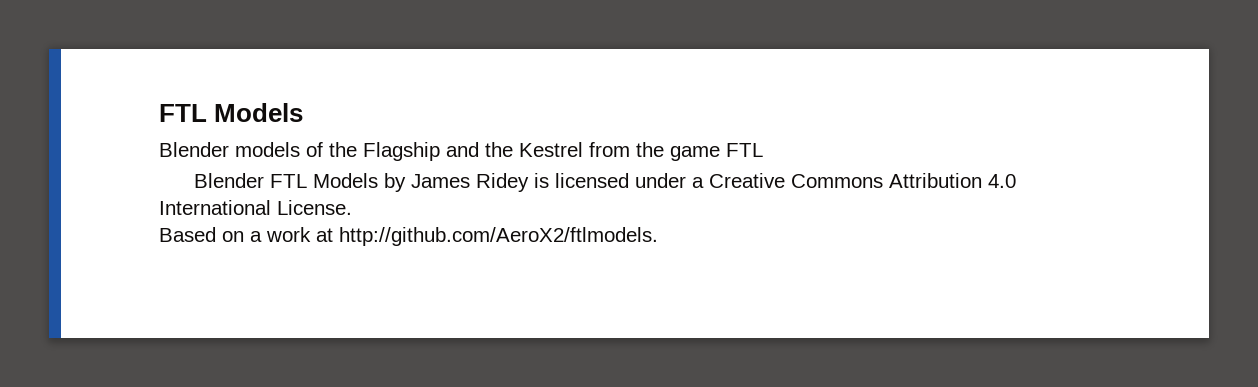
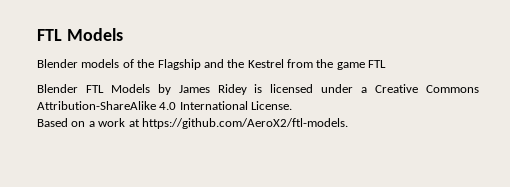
- Blender FTL Models by James Ridey is licensed under a Creative Commons Attribution 4.0 International License.
+ Blender FTL Models by James Ridey is licensed under a Creative Commons Attribution-ShareAlike 4.0 International License.
- Based on a work at http://github.com/AeroX2/ftlmodels.
+ Based on a work at https://github.com/AeroX2/ftl-models.

